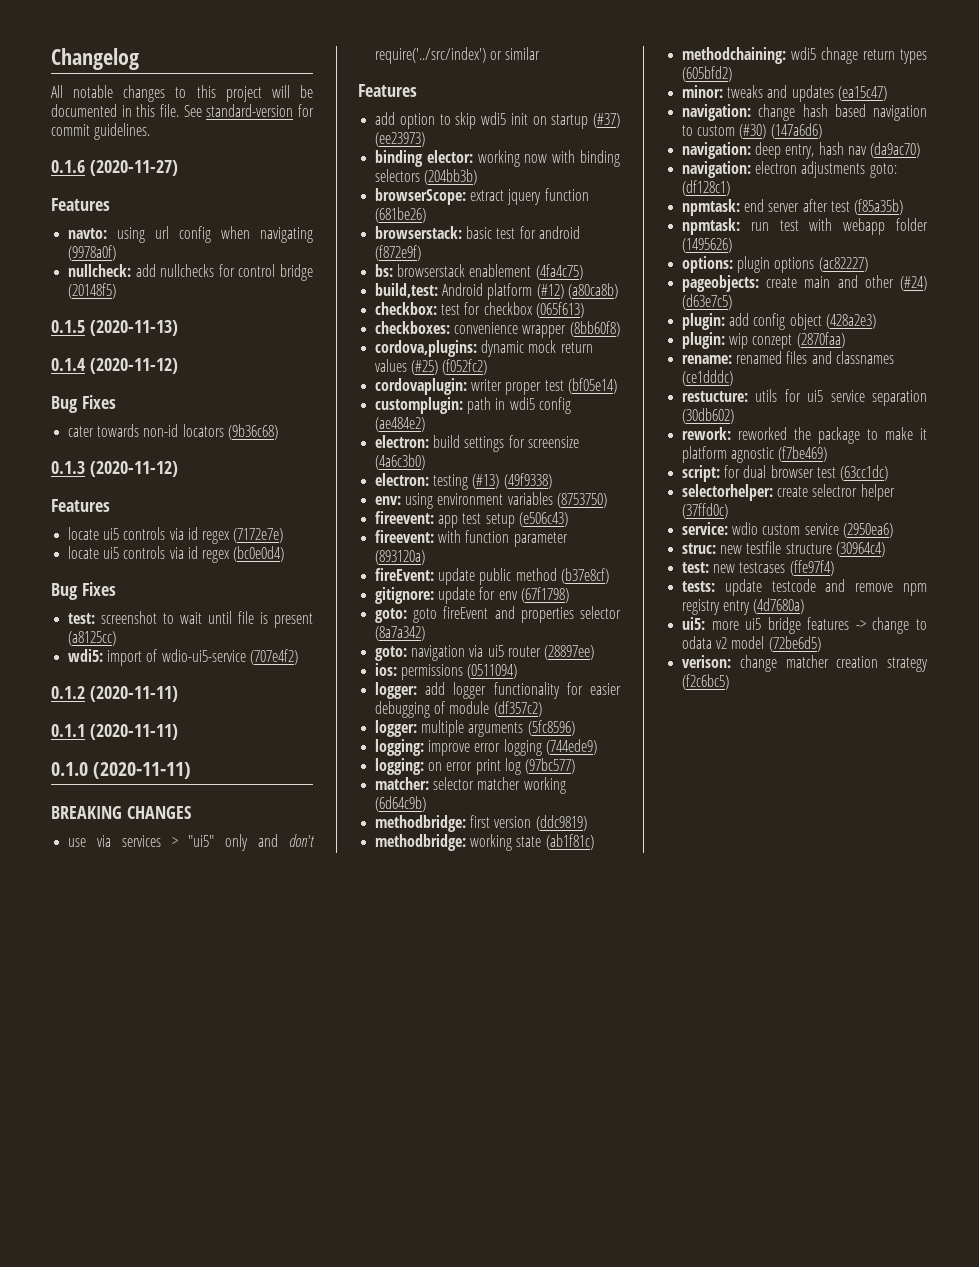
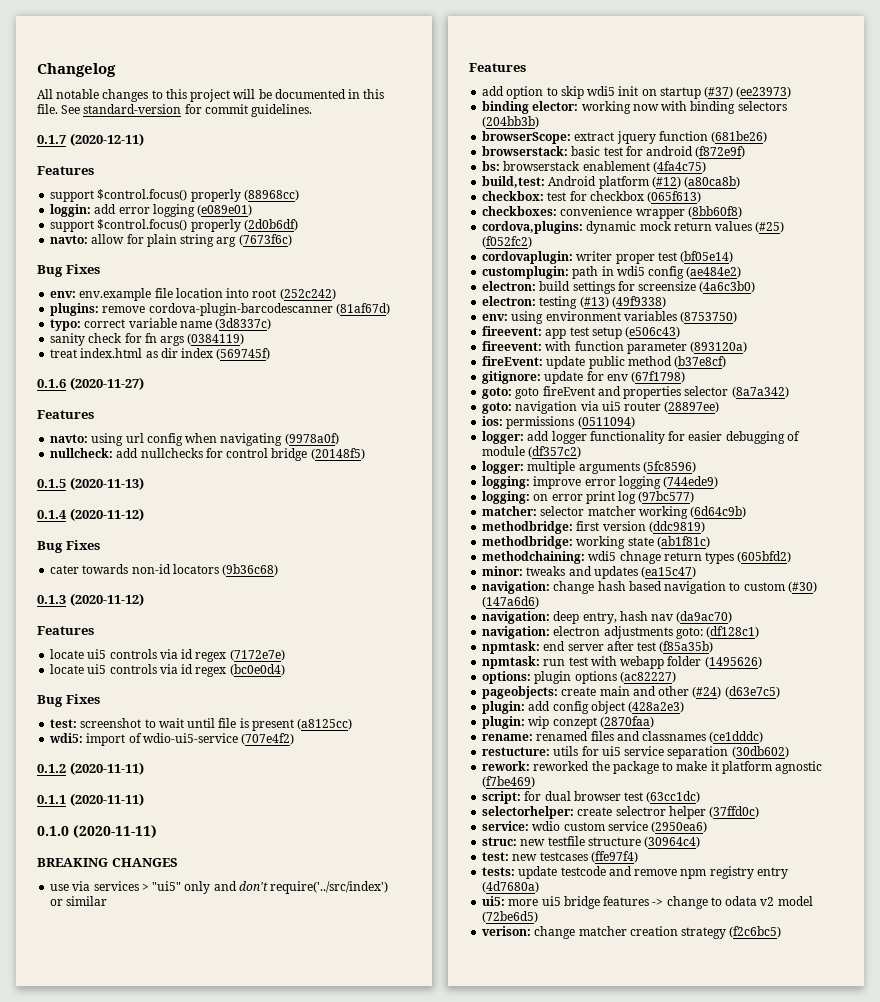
+ 0.1.7 (2020-12-11)
+ Features
+ support $control.focus() properly (88968cc)
+ loggin: add error logging (e089e01)
+ support $control.focus() properly (2d0b6df)
+ navto: allow for plain string arg (7673f6c)
+ Bug Fixes
+ env: env.example file location into root (252c242)
+ plugins: remove cordova-plugin-barcodescanner (81af67d)
+ typo: correct variable name (3d8337c)
+ sanity check for fn args (0384119)
+ treat index.html as dir index (569745f)

